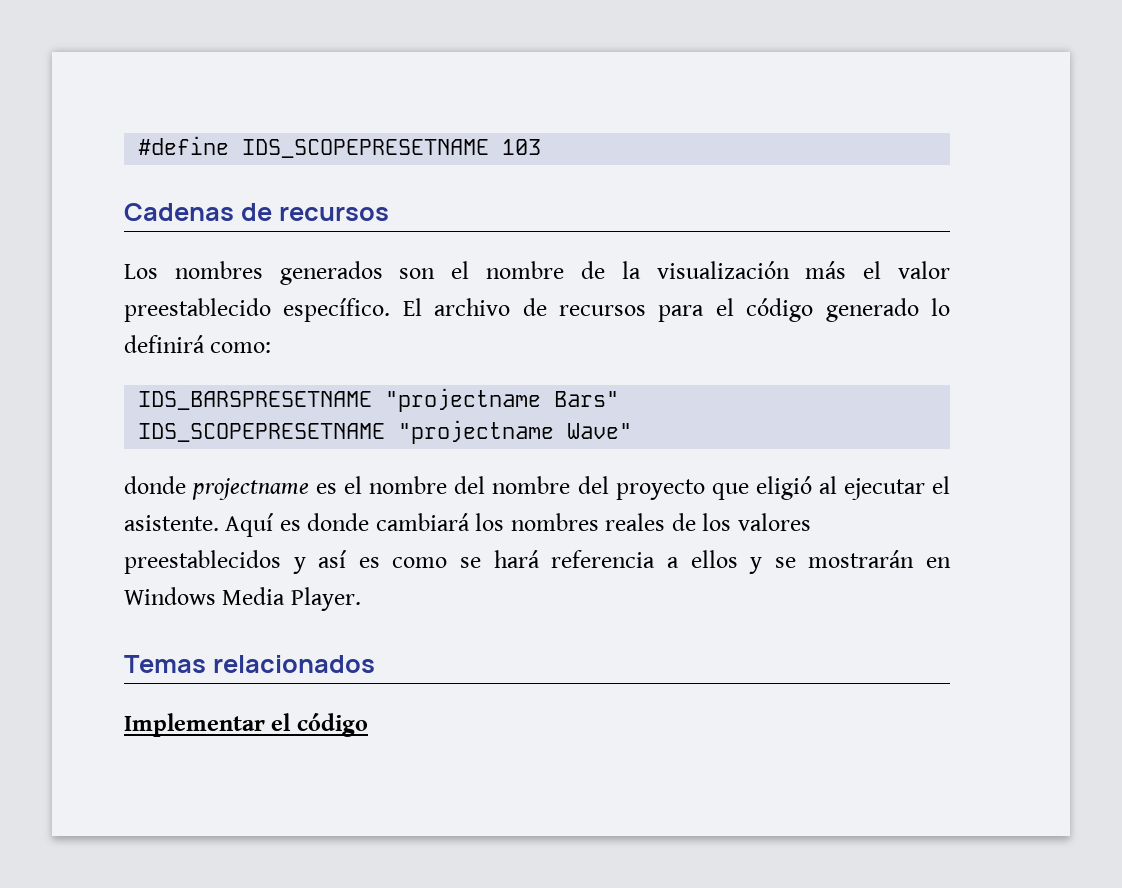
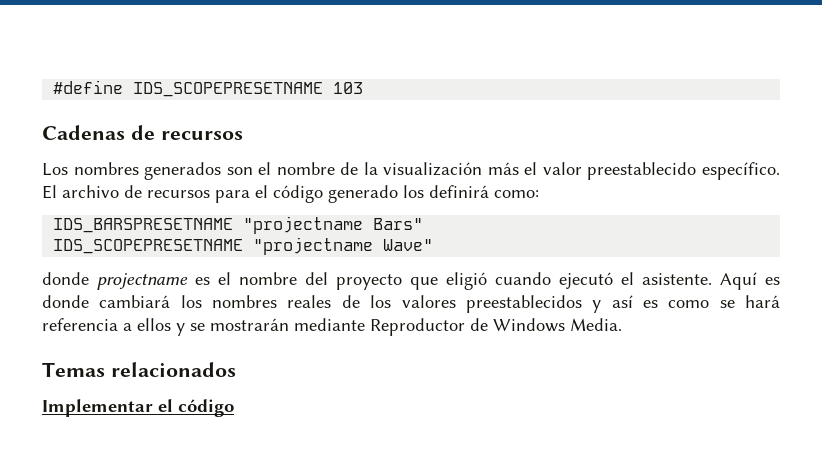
- El archivo de recursos para el código generado lo definirá como:
+ El archivo de recursos para el código generado los definirá como:
- donde projectname es el nombre del nombre del proyecto que eligió al ejecutar el asistente.
+ donde projectname es el nombre del proyecto que eligió cuando ejecutó el asistente.
- Aquí es donde cambiará los nombres reales de los valores preestablecidos y así es como se hará referencia a ellos y se mostrarán en Windows Media Player.
+ Aquí es donde cambiará los nombres reales de los valores preestablecidos y así es como se hará referencia a ellos y se mostrarán mediante Reproductor de Windows Media.

